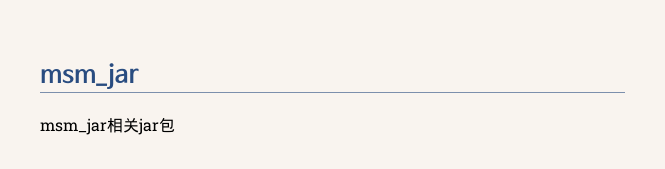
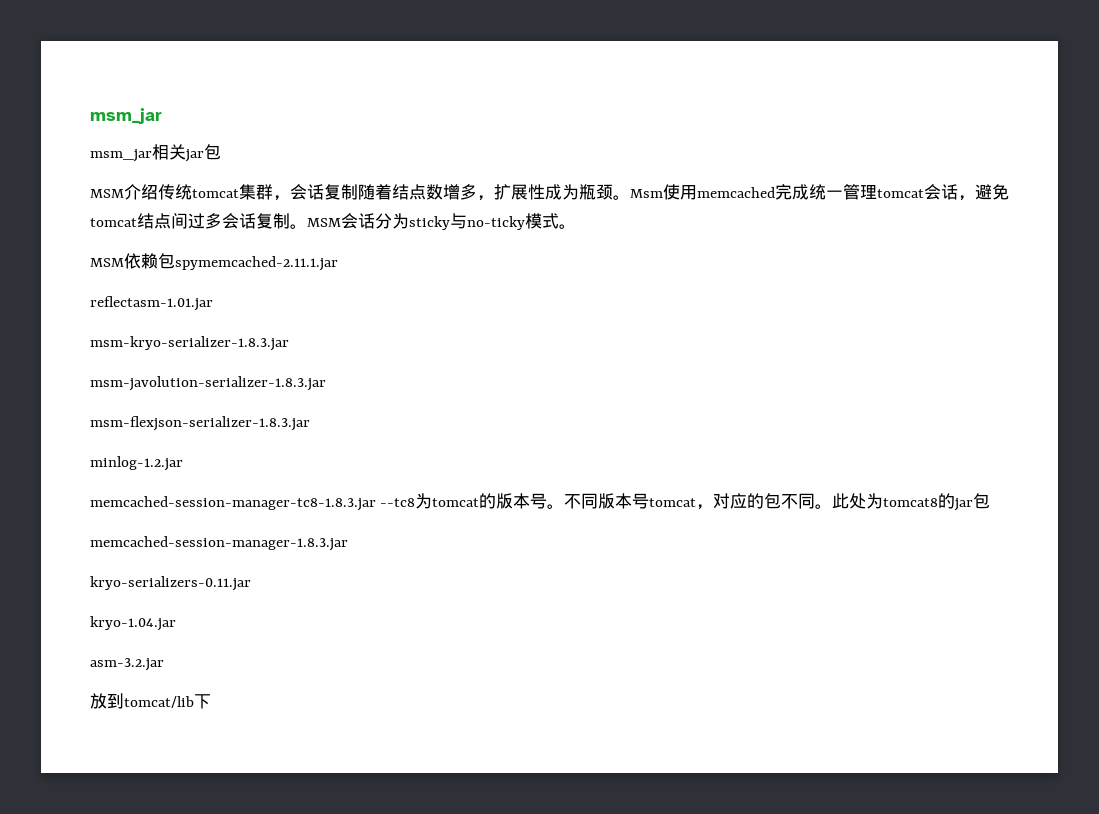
+ MSM介绍传统tomcat集群，会话复制随着结点数增多，扩展性成为瓶颈。Msm使用memcached完成统一管理tomcat会话，避免tomcat结点间过多会话复制。MSM会话分为sticky与no-ticky模式。
+ MSM依赖包spymemcached-2.11.1.jar
+ reflectasm-1.01.jar
+ msm-kryo-serializer-1.8.3.jar
+ msm-javolution-serializer-1.8.3.jar
+ msm-flexjson-serializer-1.8.3.jar
+ minlog-1.2.jar
+ memcached-session-manager-tc8-1.8.3.jar --tc8为tomcat的版本号。不同版本号tomcat，对应的包不同。此处为tomcat8的jar包
+ memcached-session-manager-1.8.3.jar
+ kryo-serializers-0.11.jar
+ kryo-1.04.jar
+ asm-3.2.jar
+ 放到tomcat/lib下

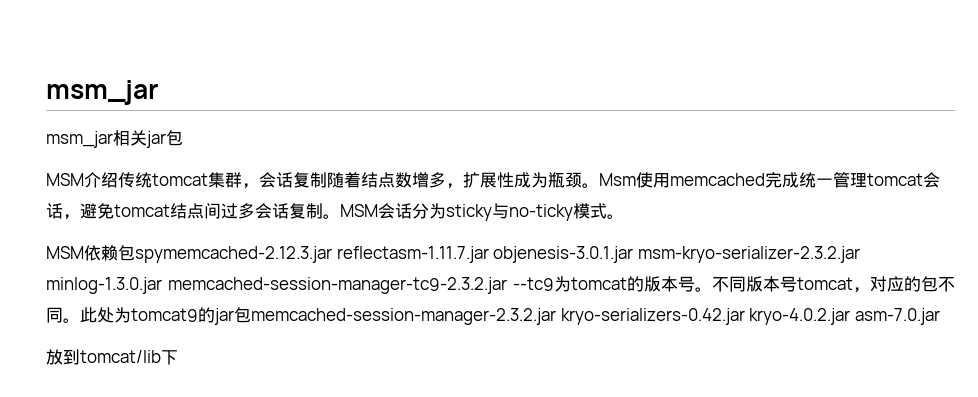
- MSM依赖包spymemcached-2.11.1.jar
- reflectasm-1.01.jar
- msm-kryo-serializer-1.8.3.jar
- msm-javolution-serializer-1.8.3.jar
- msm-flexjson-serializer-1.8.3.jar
- minlog-1.2.jar
- memcached-session-manager-tc8-1.8.3.jar --tc8为tomcat的版本号。
+ MSM依赖包spymemcached-2.12.3.jar reflectasm-1.11.7.jar objenesis-3.0.1.jar msm-kryo-serializer-2.3.2.jar minlog-1.3.0.jar memcached-session-manager-tc9-2.3.2.jar --tc9为tomcat的版本号。
- 此处为tomcat8的jar包
- memcached-session-manager-1.8.3.jar
- kryo-serializers-0.11.jar
- kryo-1.04.jar
- asm-3.2.jar
+ 此处为tomcat9的jar包memcached-session-manager-2.3.2.jar kryo-serializers-0.42.jar kryo-4.0.2.jar asm-7.0.jar

